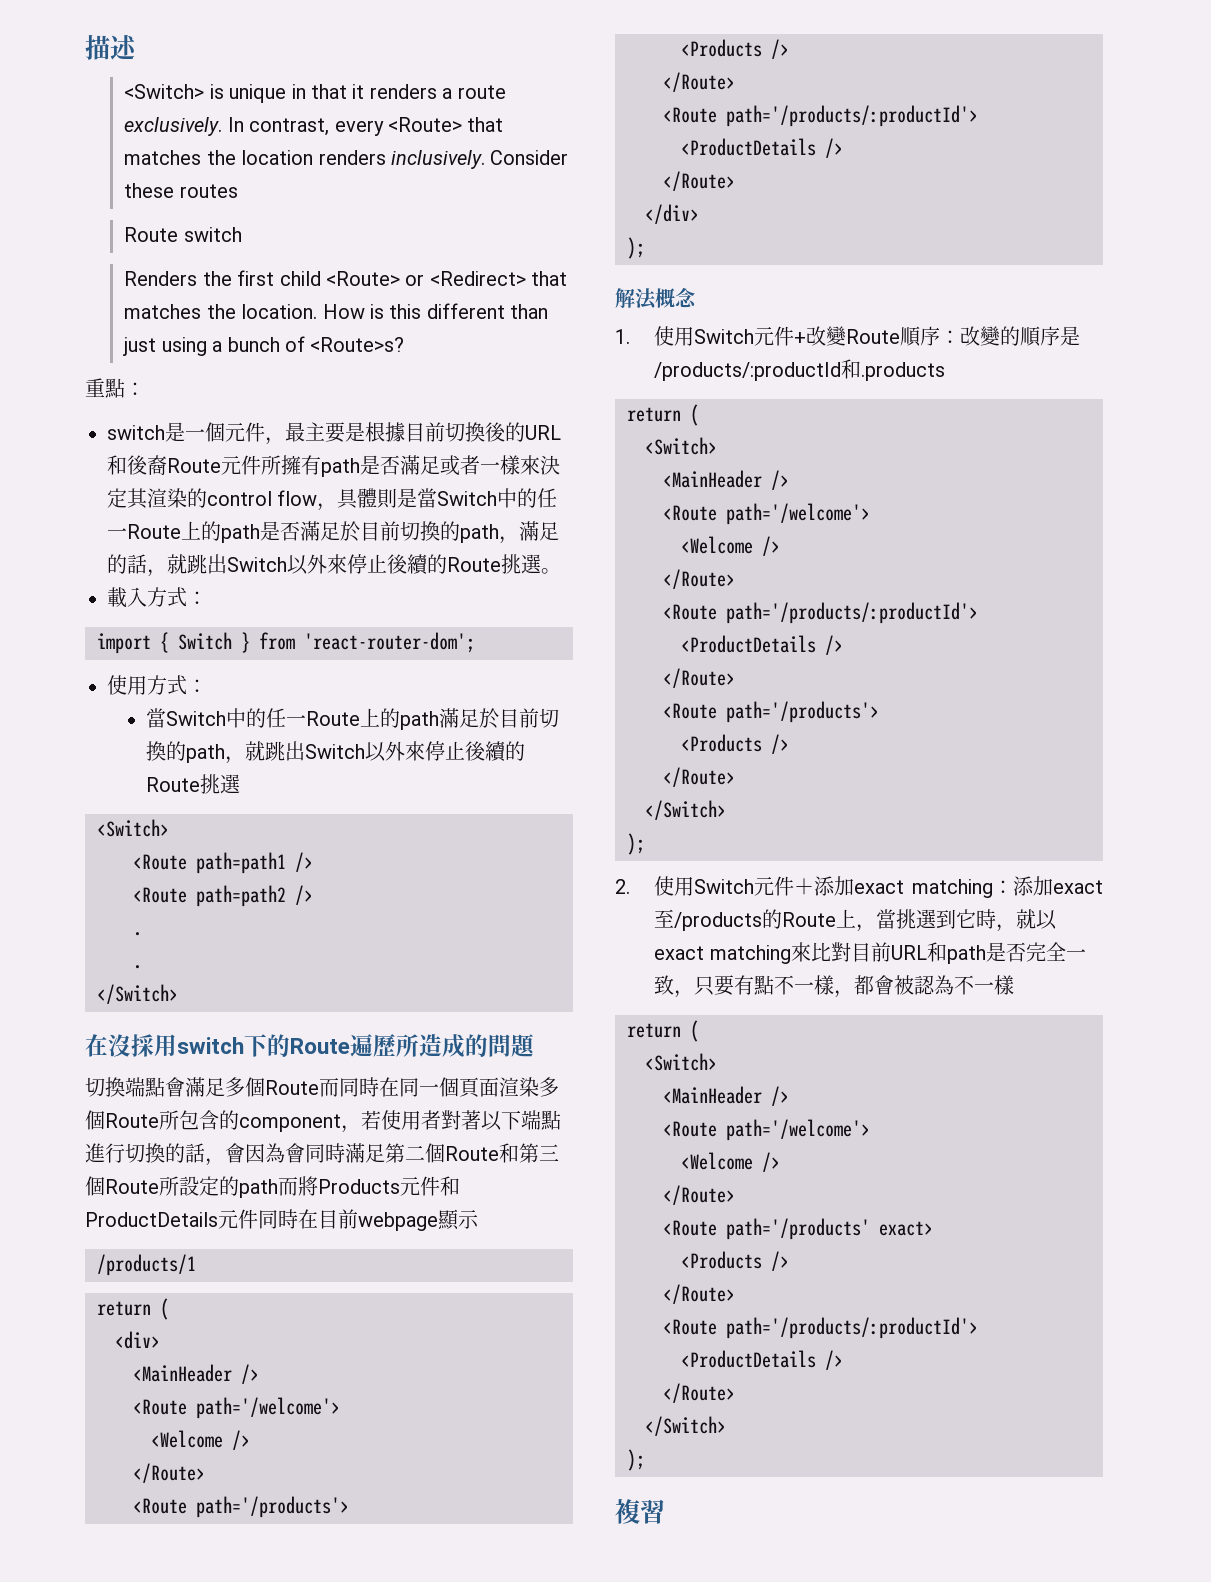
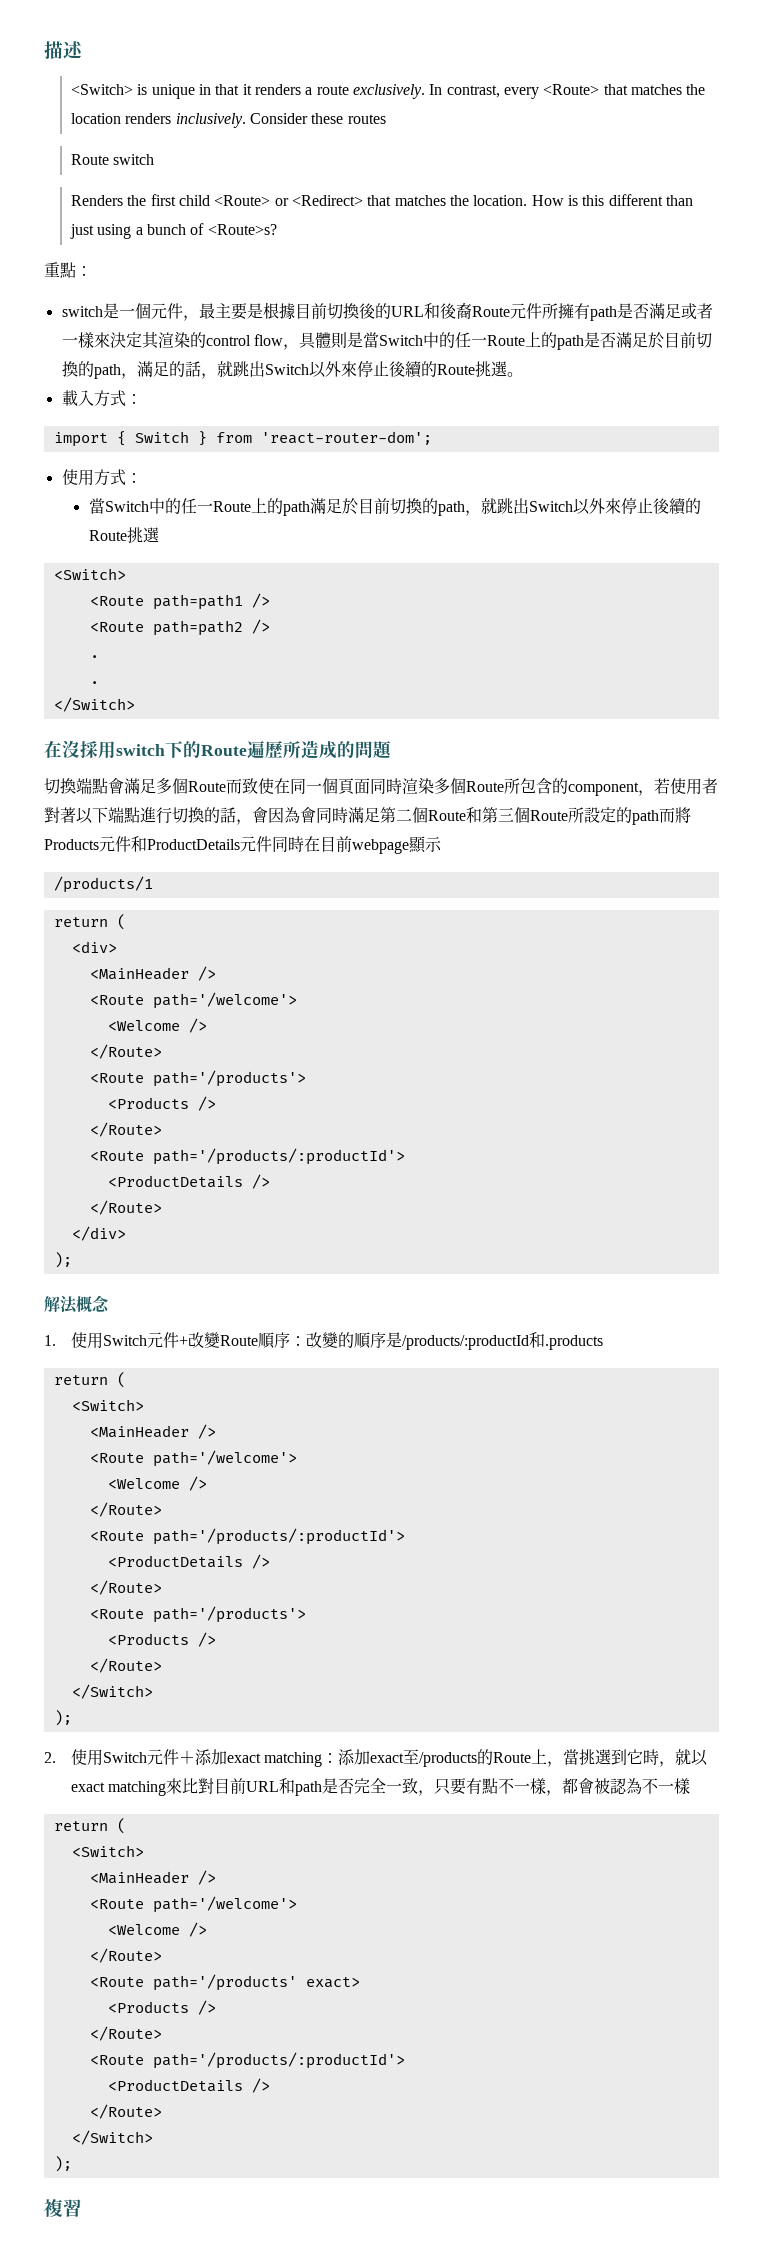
- 切換端點會滿足多個Route而同時在同一個頁面渲染多個Route所包含的component，若使用者對著以下端點進行切換的話，會因為會同時滿足第二個Route和第三個Route所設定的path而將Products元件和ProductDetails元件同時在目前webpage顯示
+ 切換端點會滿足多個Route而致使在同一個頁面同時渲染多個Route所包含的component，若使用者對著以下端點進行切換的話，會因為會同時滿足第二個Route和第三個Route所設定的path而將Products元件和ProductDetails元件同時在目前webpage顯示

